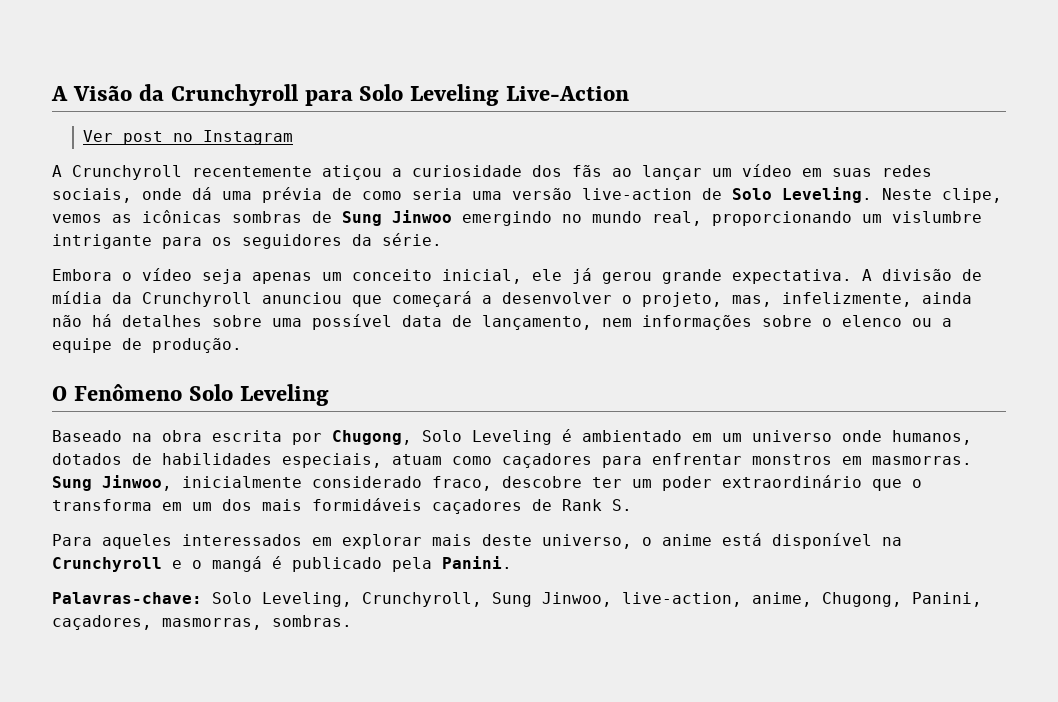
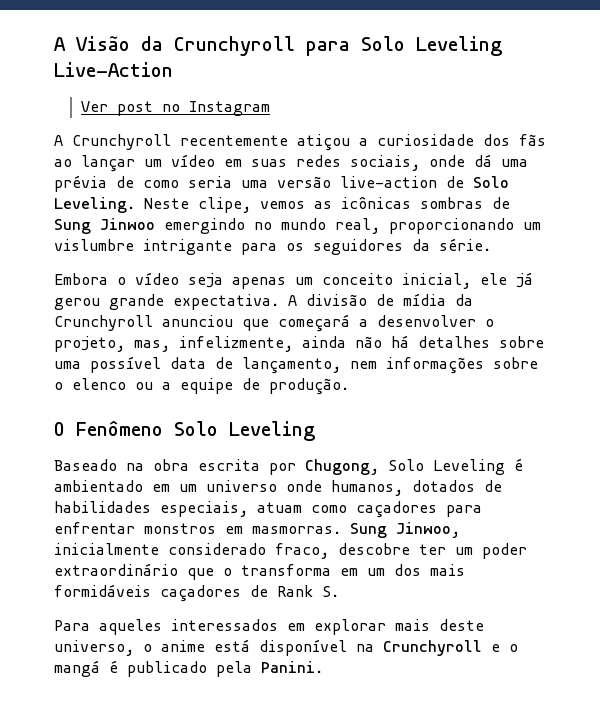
- Palavras-chave: Solo Leveling, Crunchyroll, Sung Jinwoo, live-action, anime, Chugong, Panini, caçadores, masmorras, sombras.

